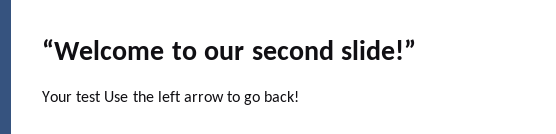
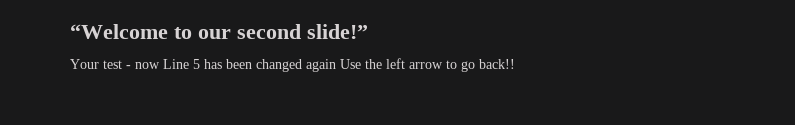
- Your test Use the left arrow to go back!
+ Your test - now Line 5 has been changed again Use the left arrow to go back!!

